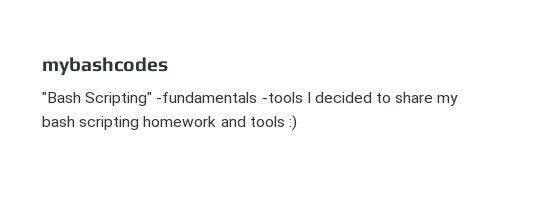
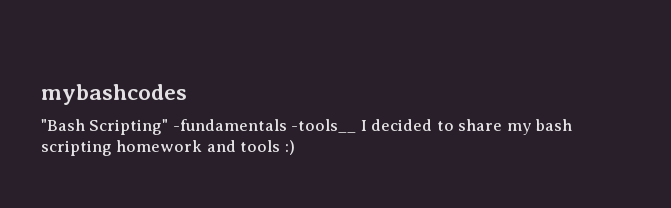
- "Bash Scripting" -fundamentals -tools I decided to share my bash scripting homework and tools :)
+ "Bash Scripting" -fundamentals -tools__ I decided to share my bash scripting homework and tools :)

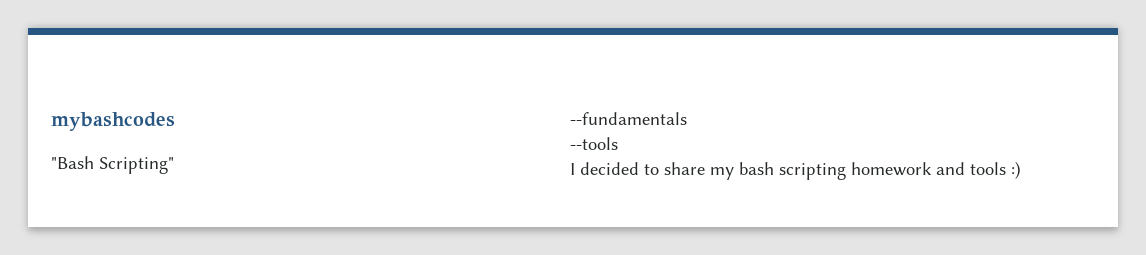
- "Bash Scripting" -fundamentals -tools__ I decided to share my bash scripting homework and tools :)
+ "Bash Scripting"
+ --fundamentals
+ --tools
+ I decided to share my bash scripting homework and tools :)

